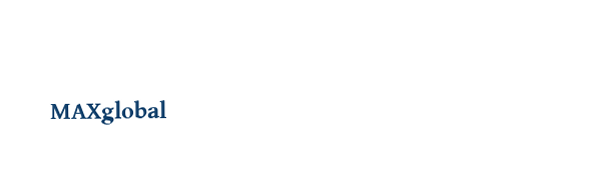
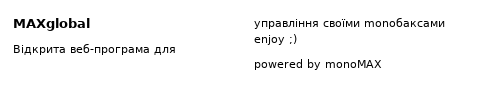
+ Відкрита веб-програма для управління своїми monoбаксами enjoy ;)
+ powered by monoMAX

